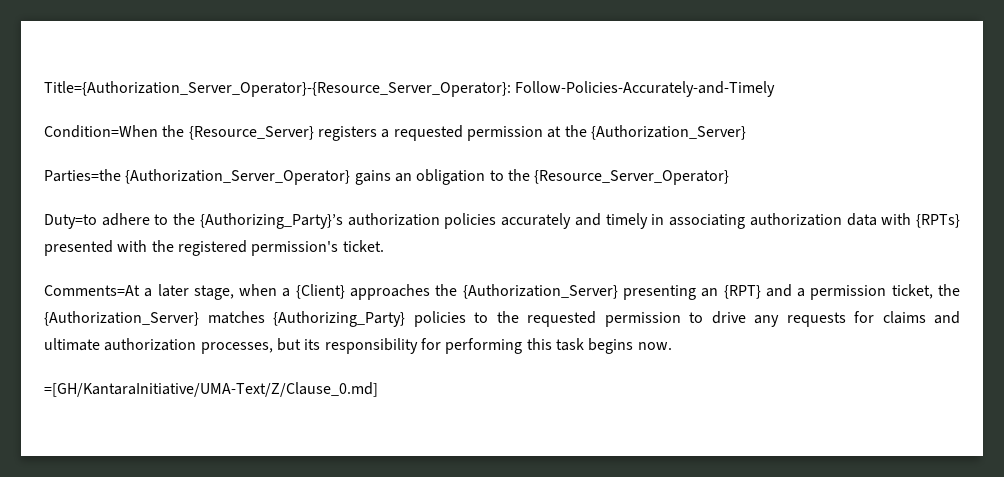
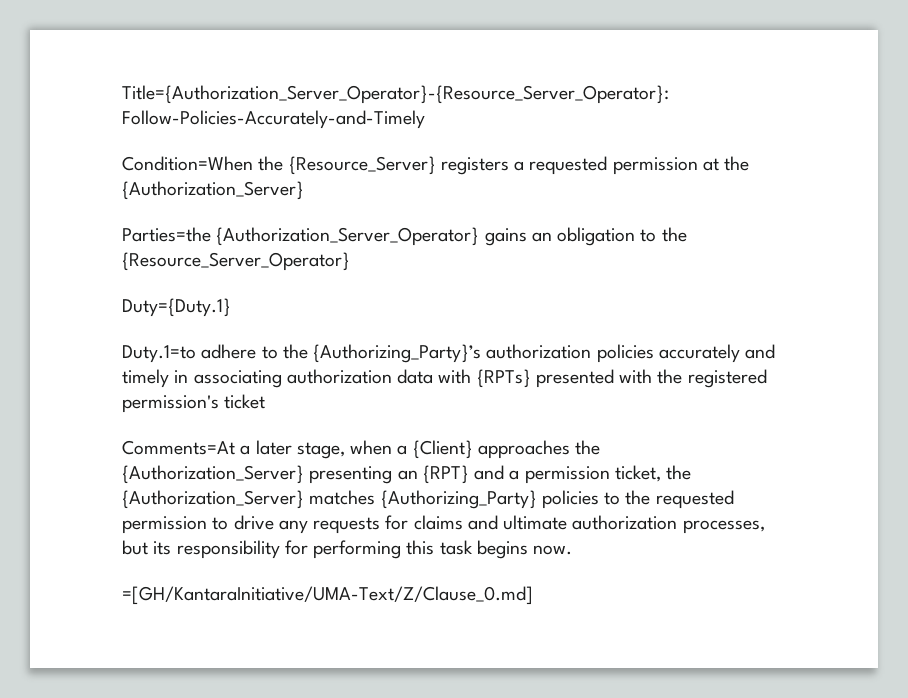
- Duty=to adhere to the {Authorizing_Party}’s authorization policies accurately and timely in associating authorization data with {RPTs} presented with the registered permission's ticket.
+ Duty={Duty.1}
+ Duty.1=to adhere to the {Authorizing_Party}’s authorization policies accurately and timely in associating authorization data with {RPTs} presented with the registered permission's ticket

